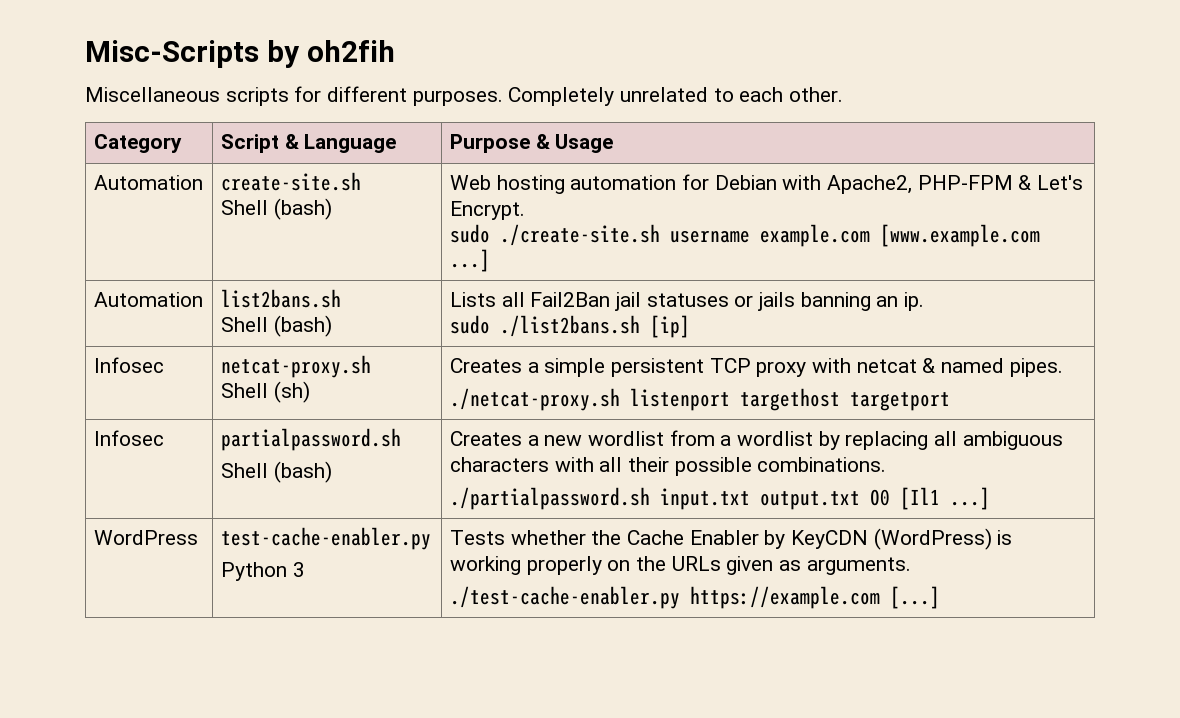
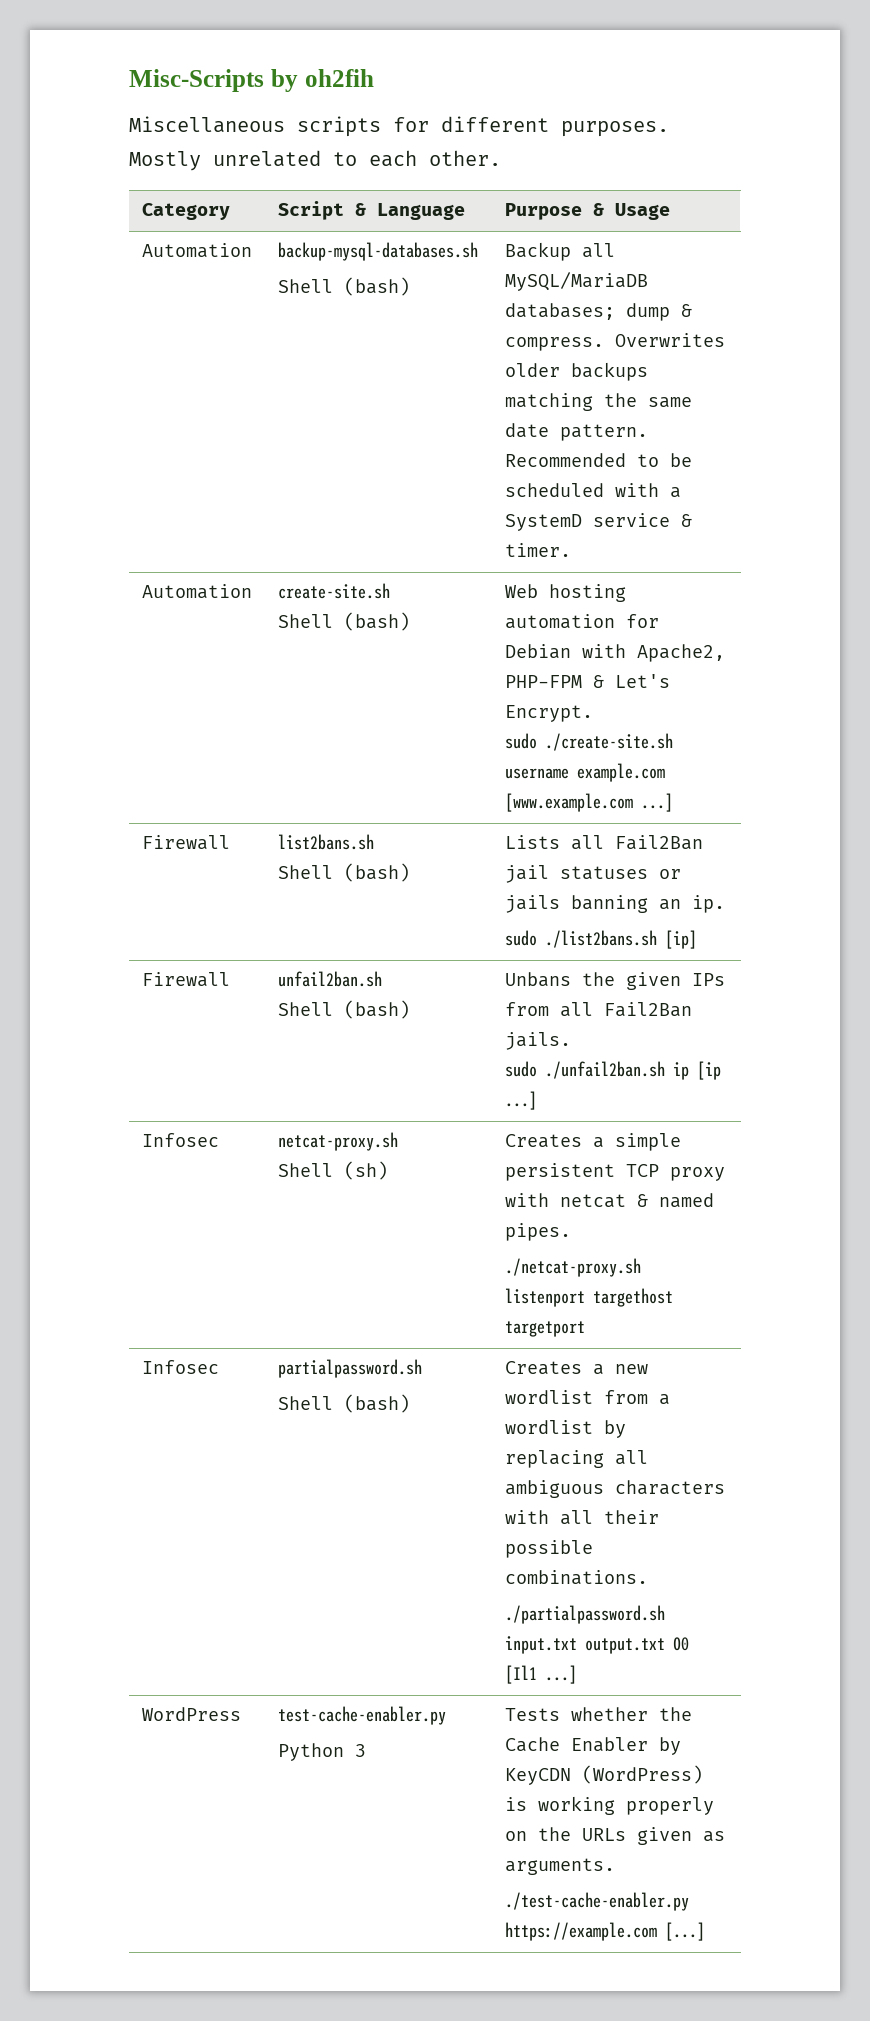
- Completely unrelated to each other.
+ Mostly unrelated to each other.
+ Automation | backup-mysql-databases.sh
+ Shell (bash) | Backup all MySQL/MariaDB databases; dump & compress. Overwrites older backups matching the same date pattern. Recommended to be scheduled with a SystemD service & timer.
- Automation | list2bans.sh
+ Firewall | list2bans.sh
+ Firewall | unfail2ban.sh
+ Shell (bash) | Unbans the given IPs from all Fail2Ban jails.
+ sudo ./unfail2ban.sh ip [ip ...]

